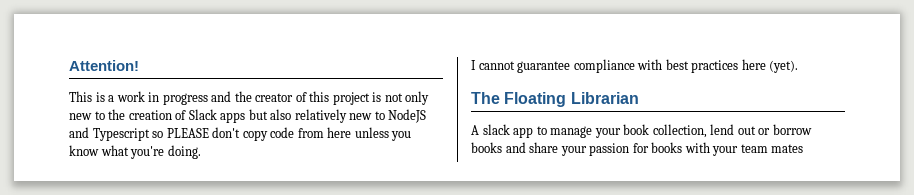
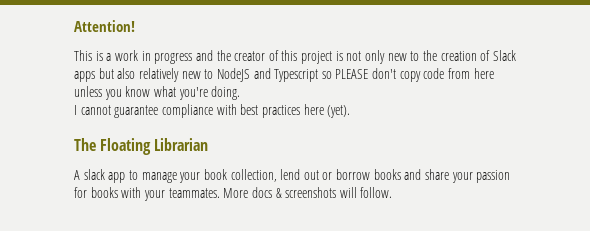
- A slack app to manage your book collection, lend out or borrow books and share your passion for books with your team mates
+ A slack app to manage your book collection, lend out or borrow books and share your passion for books with your teammates. More docs & screenshots will follow.

